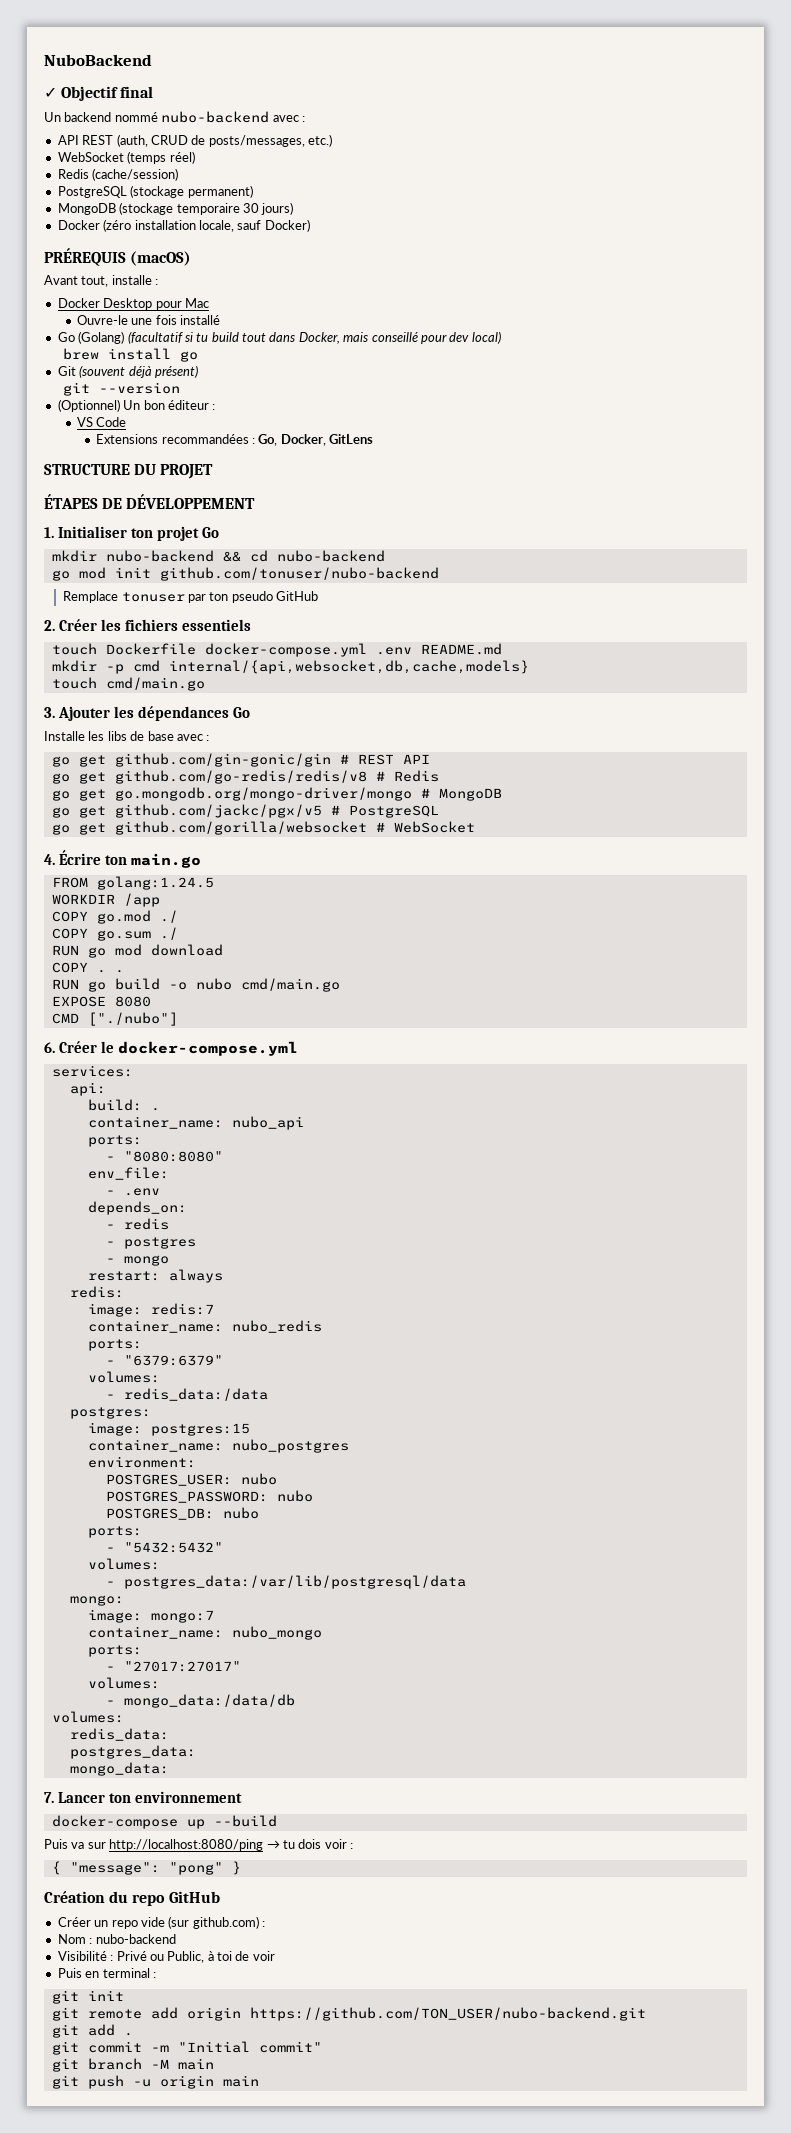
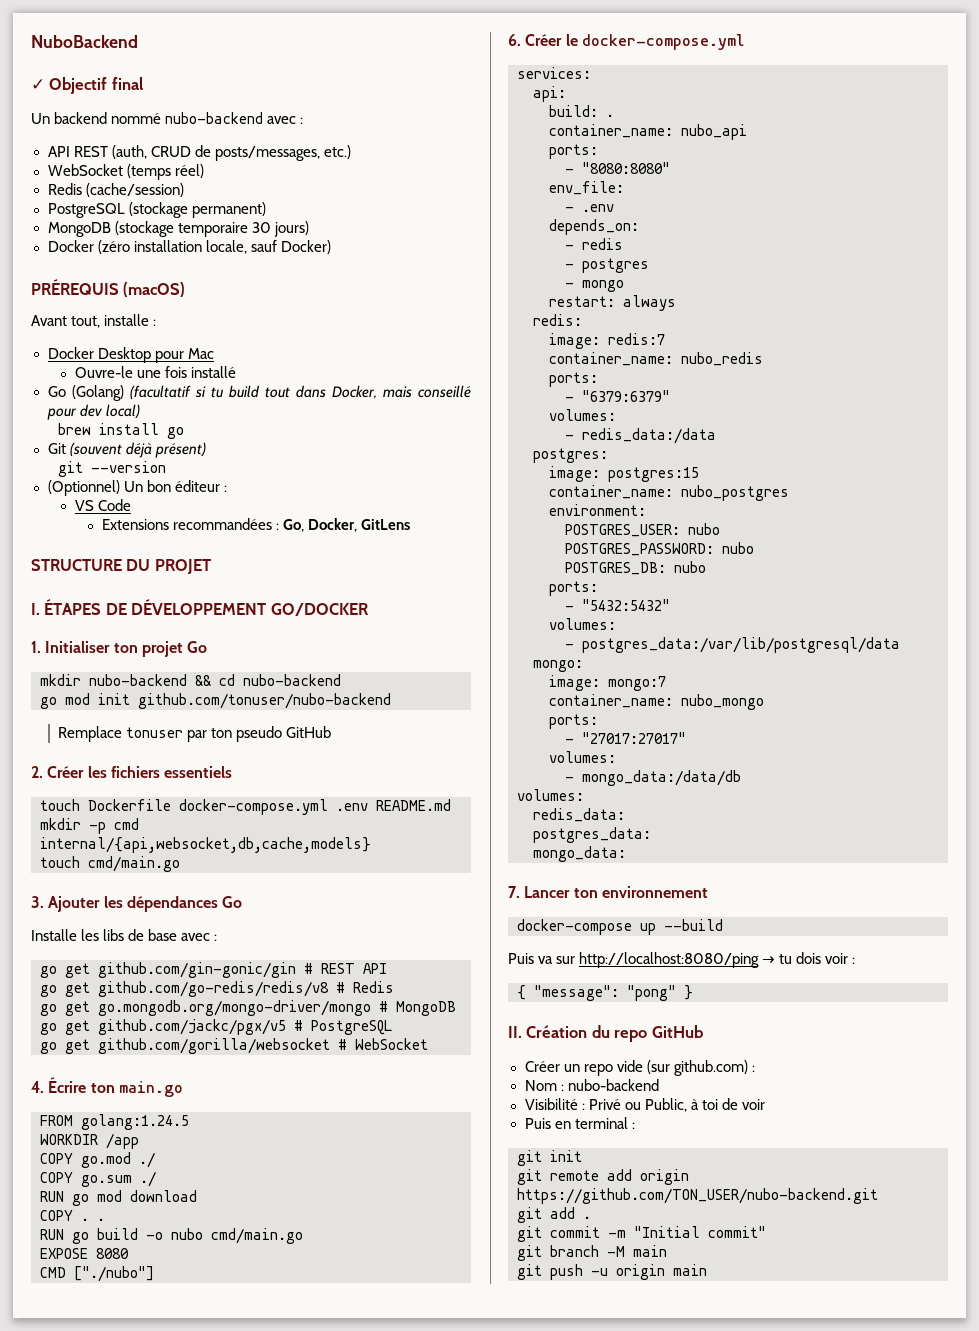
- ÉTAPES DE DÉVELOPPEMENT
+ I. ÉTAPES DE DÉVELOPPEMENT GO/DOCKER
- Création du repo GitHub
+ II. Création du repo GitHub

